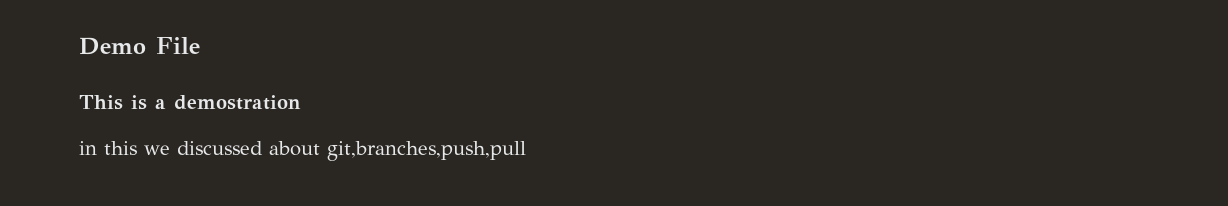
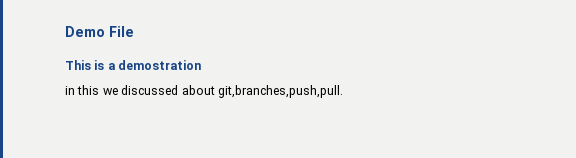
- in this we discussed about git,branches,push,pull
+ in this we discussed about git,branches,push,pull.

